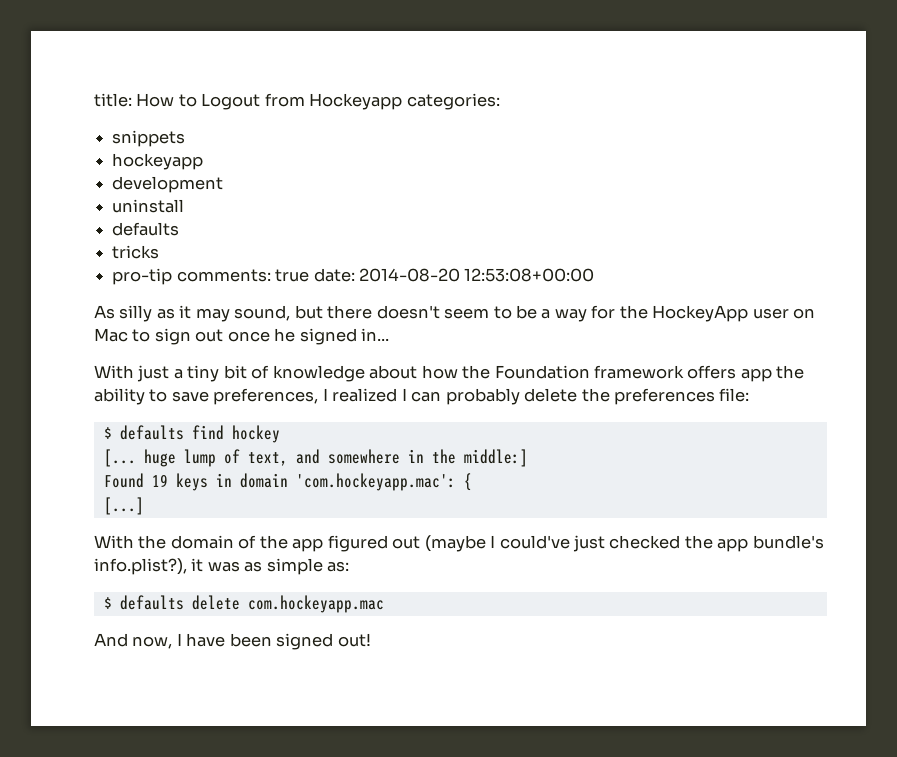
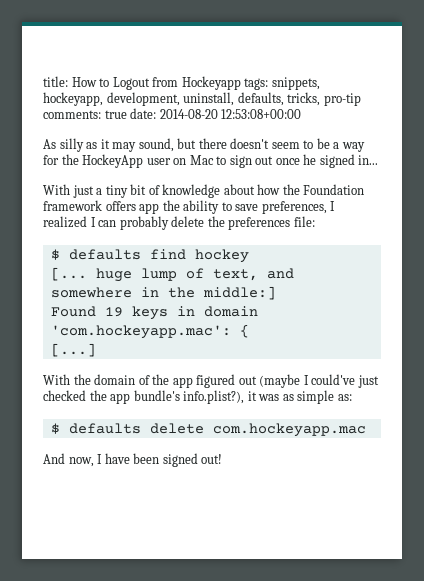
- title: How to Logout from Hockeyapp categories:
- snippets
- hockeyapp
- development
- uninstall
- defaults
- tricks
- pro-tip comments: true date: 2014-08-20 12:53:08+00:00
+ title: How to Logout from Hockeyapp tags: snippets, hockeyapp, development, uninstall, defaults, tricks, pro-tip comments: true date: 2014-08-20 12:53:08+00:00

